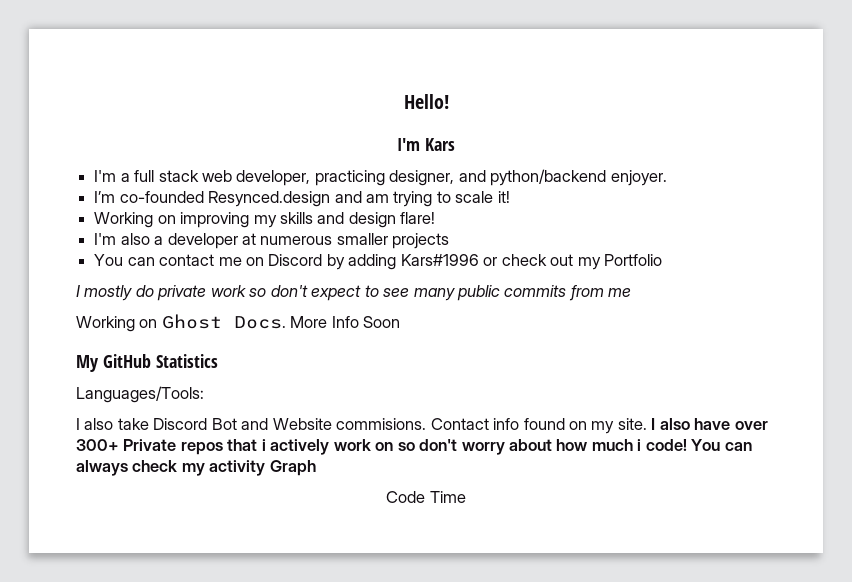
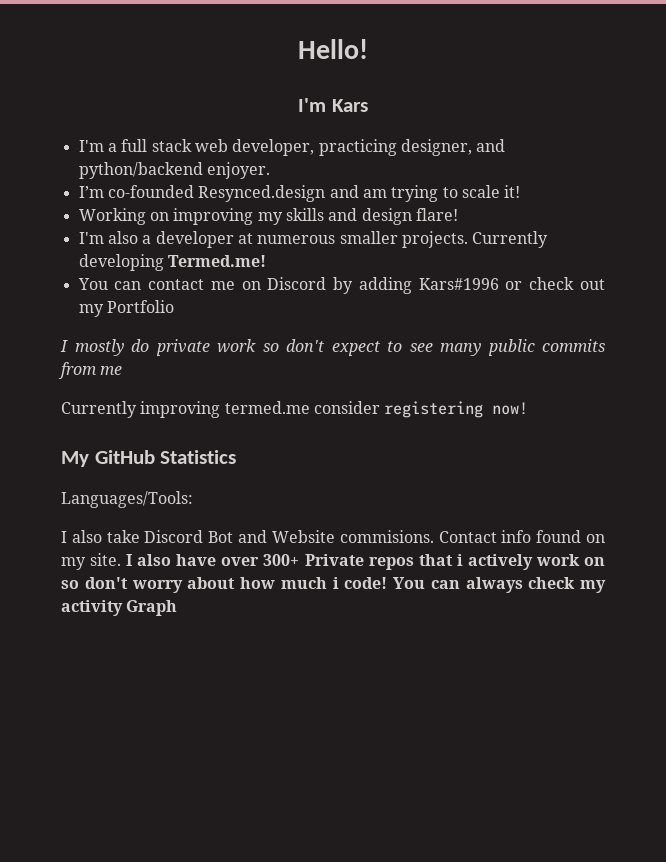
- I'm also a developer at numerous smaller projects
+ I'm also a developer at numerous smaller projects. Currently developing Termed.me!
- Working on Ghost Docs. More Info Soon
+ Currently improving termed.me consider registering now!
- Code Time

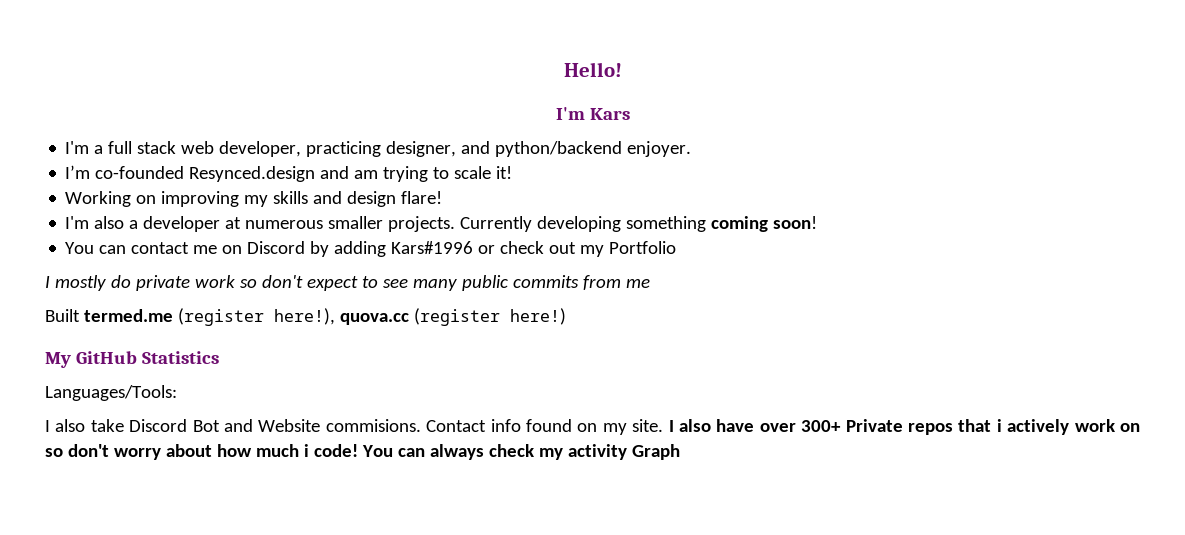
- Currently developing Termed.me!
+ Currently developing something coming soon!
- Currently improving termed.me consider registering now!
+ Built termed.me (register here!), quova.cc (register here!)

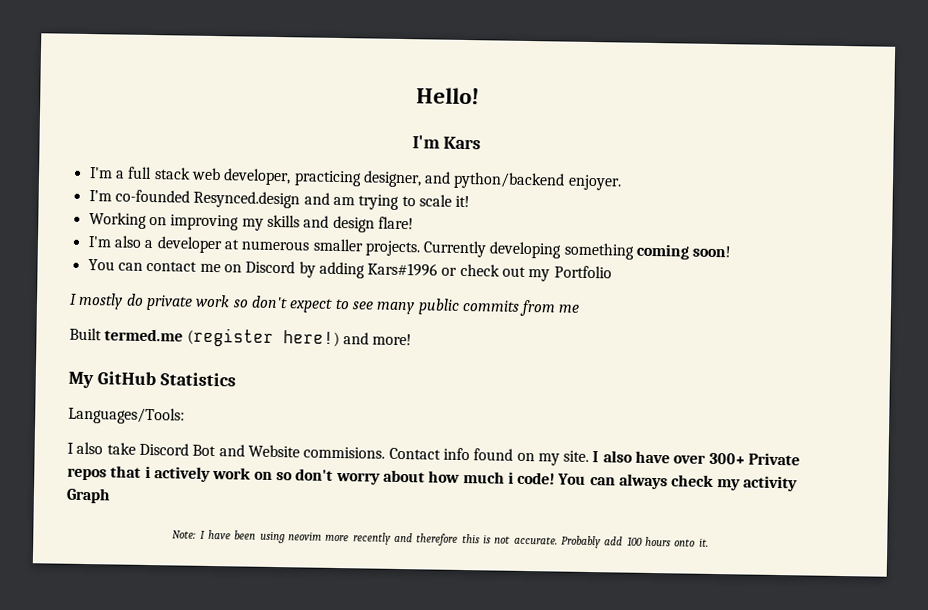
- Built termed.me (register here!), quova.cc (register here!)
+ Built termed.me (register here!) and more!
+ Note: I have been using neovim more recently and therefore this is not accurate. Probably add 100 hours onto it.

